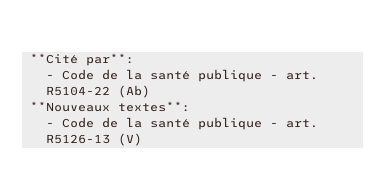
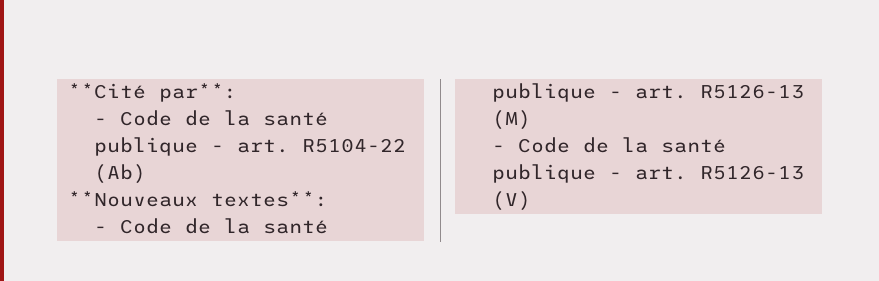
+ - Code de la santé publique - art. R5126-13 (M)

